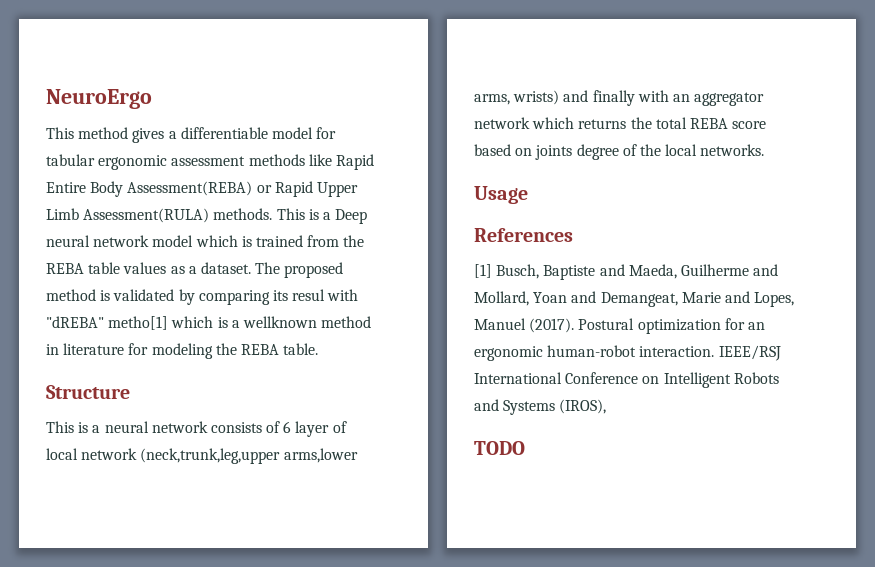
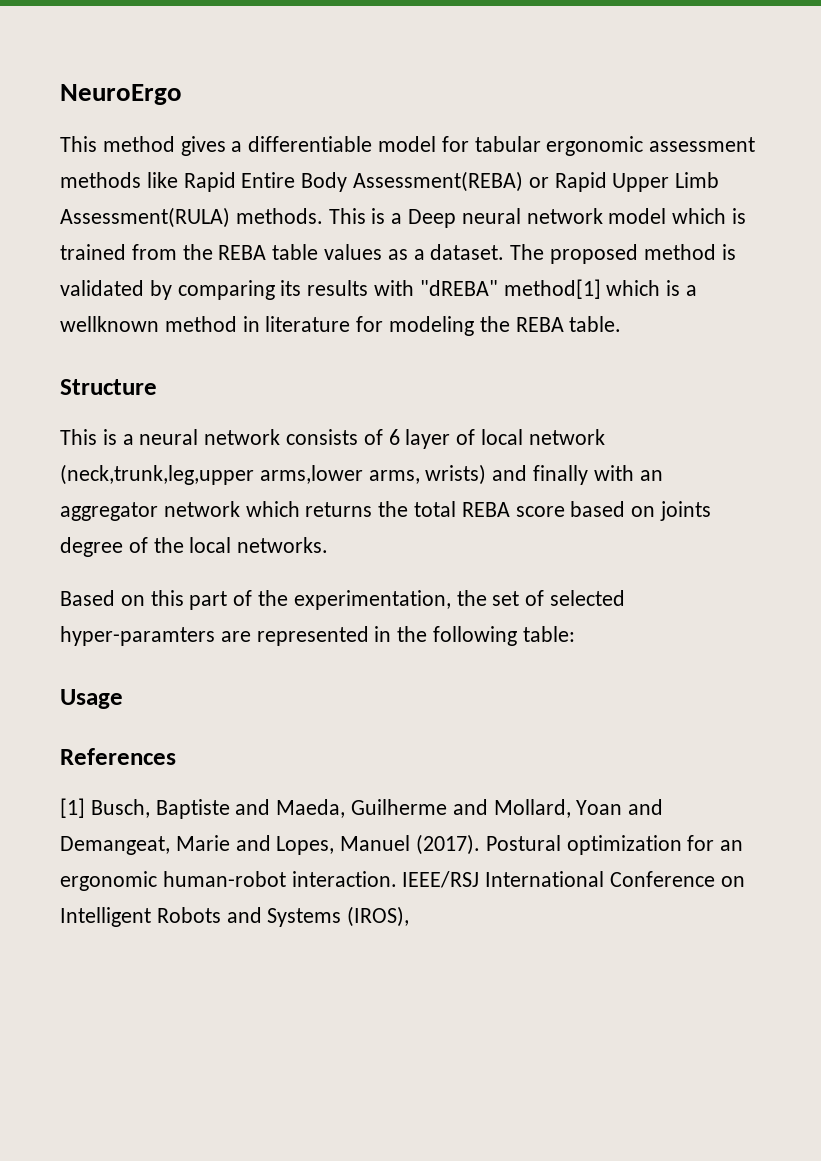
- The proposed method is validated by comparing its resul with "dREBA" metho[1] which is a wellknown method in literature for modeling the REBA table.
+ The proposed method is validated by comparing its results with "dREBA" method[1] which is a wellknown method in literature for modeling the REBA table.
+ Based on this part of the experimentation, the set of selected hyper-paramters are represented in the following table:
- TODO

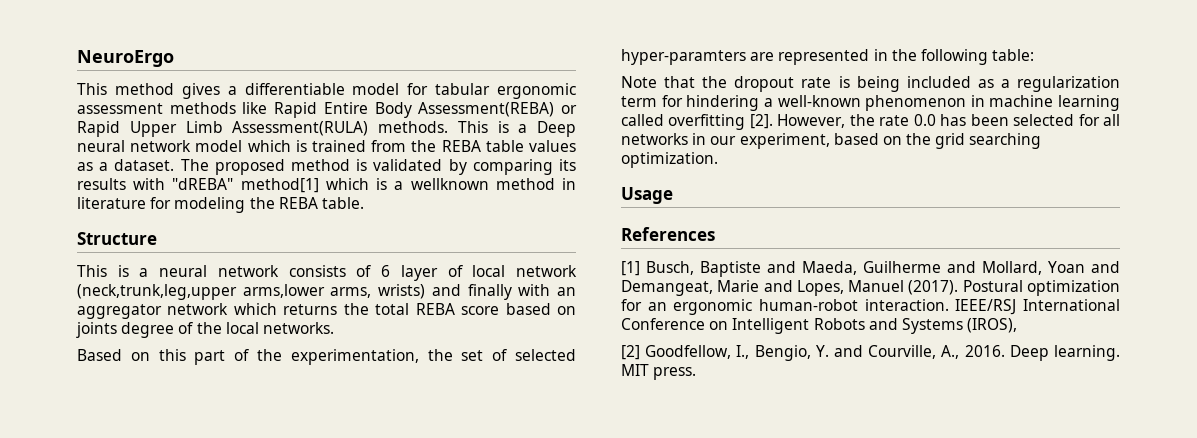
+ Note that the dropout rate is being included as a regularization term for hindering a well-known phenomenon in machine learning called overfitting [2]. However, the rate 0.0 has been selected for all networks in our experiment, based on the grid searching optimization.
+ [2] Goodfellow, I., Bengio, Y. and Courville, A., 2016. Deep learning. MIT press.

